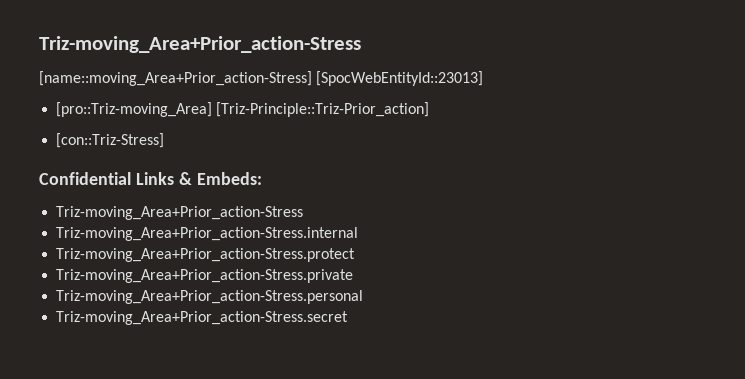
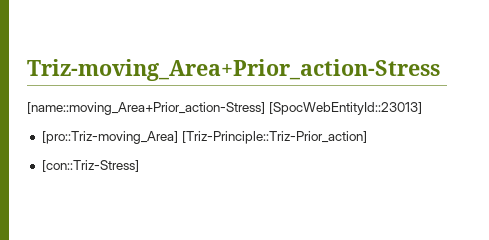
- Confidential Links & Embeds:
- Triz-moving_Area+Prior_action-Stress
- Triz-moving_Area+Prior_action-Stress.internal
- Triz-moving_Area+Prior_action-Stress.protect
- Triz-moving_Area+Prior_action-Stress.private
- Triz-moving_Area+Prior_action-Stress.personal
- Triz-moving_Area+Prior_action-Stress.secret

